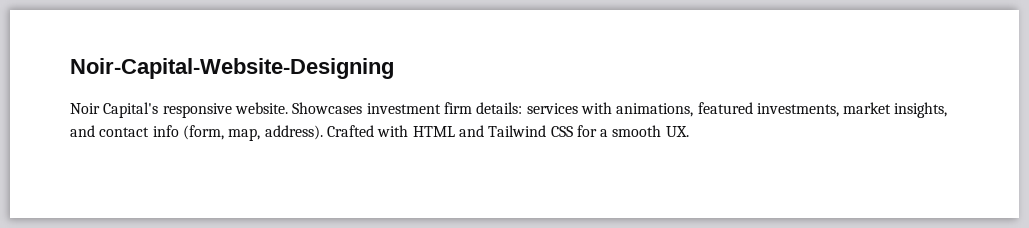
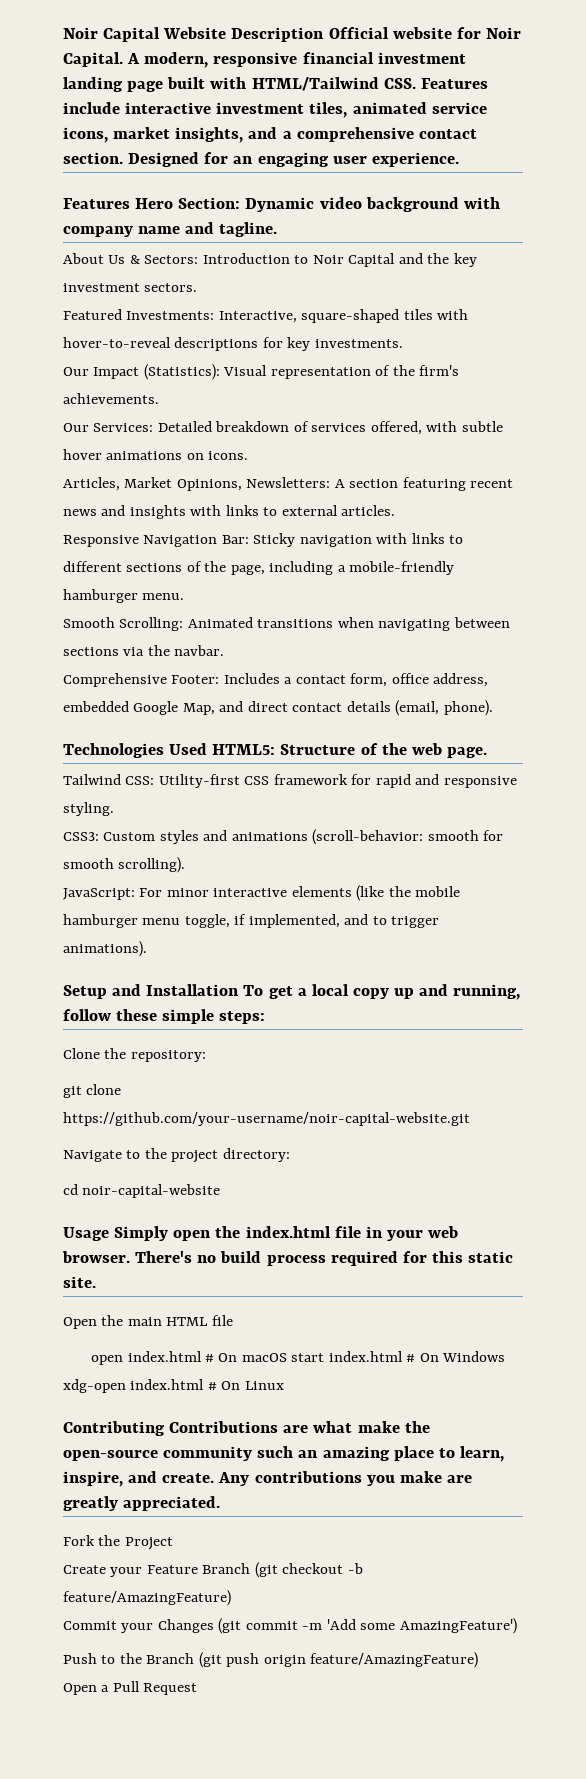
- Noir-Capital-Website-Designing
- Noir Capital's responsive website. Showcases investment firm details: services with animations, featured investments, market insights, and contact info (form, map, address). Crafted with HTML and Tailwind CSS for a smooth UX.
+ Noir Capital Website Description Official website for Noir Capital. A modern, responsive financial investment landing page built with HTML/Tailwind CSS. Features include interactive investment tiles, animated service icons, market insights, and a comprehensive contact section. Designed for an engaging user experience.
+ Features Hero Section: Dynamic video background with company name and tagline.
+ About Us & Sectors: Introduction to Noir Capital and the key investment sectors.
+ Featured Investments: Interactive, square-shaped tiles with hover-to-reveal descriptions for key investments.
+ Our Impact (Statistics): Visual representation of the firm's achievements.
+ Our Services: Detailed breakdown of services offered, with subtle hover animations on icons.
+ Articles, Market Opinions, Newsletters: A section featuring recent news and insights with links to external articles.
+ Responsive Navigation Bar: Sticky navigation with links to different sections of the page, including a mobile-friendly hamburger menu.
+ Smooth Scrolling: Animated transitions when navigating between sections via the navbar.
+ Comprehensive Footer: Includes a contact form, office address, embedded Google Map, and direct contact details (email, phone).
+ Technologies Used HTML5: Structure of the web page.
+ Tailwind CSS: Utility-first CSS framework for rapid and responsive styling.
+ CSS3: Custom styles and animations (scroll-behavior: smooth for smooth scrolling).
+ JavaScript: For minor interactive elements (like the mobile hamburger menu toggle, if implemented, and to trigger animations).
+ Setup and Installation To get a local copy up and running, follow these simple steps:
+ Clone the repository:
+ git clone https://github.com/your-username/noir-capital-website.git
+ Navigate to the project directory:
+ cd noir-capital-website
+ Usage Simply open the index.html file in your web browser. There's no build process required for this static site.
+ Open the main HTML file
+ open index.html # On macOS start index.html # On Windows xdg-open index.html # On Linux
+ Contributing Contributions are what make the open-source community such an amazing place to learn, inspire, and create. Any contributions you make are greatly appreciated.
+ Fork the Project
+ Create your Feature Branch (git checkout -b feature/AmazingFeature)
+ Commit your Changes (git commit -m 'Add some AmazingFeature')
+ Push to the Branch (git push origin feature/AmazingFeature)
+ Open a Pull Request

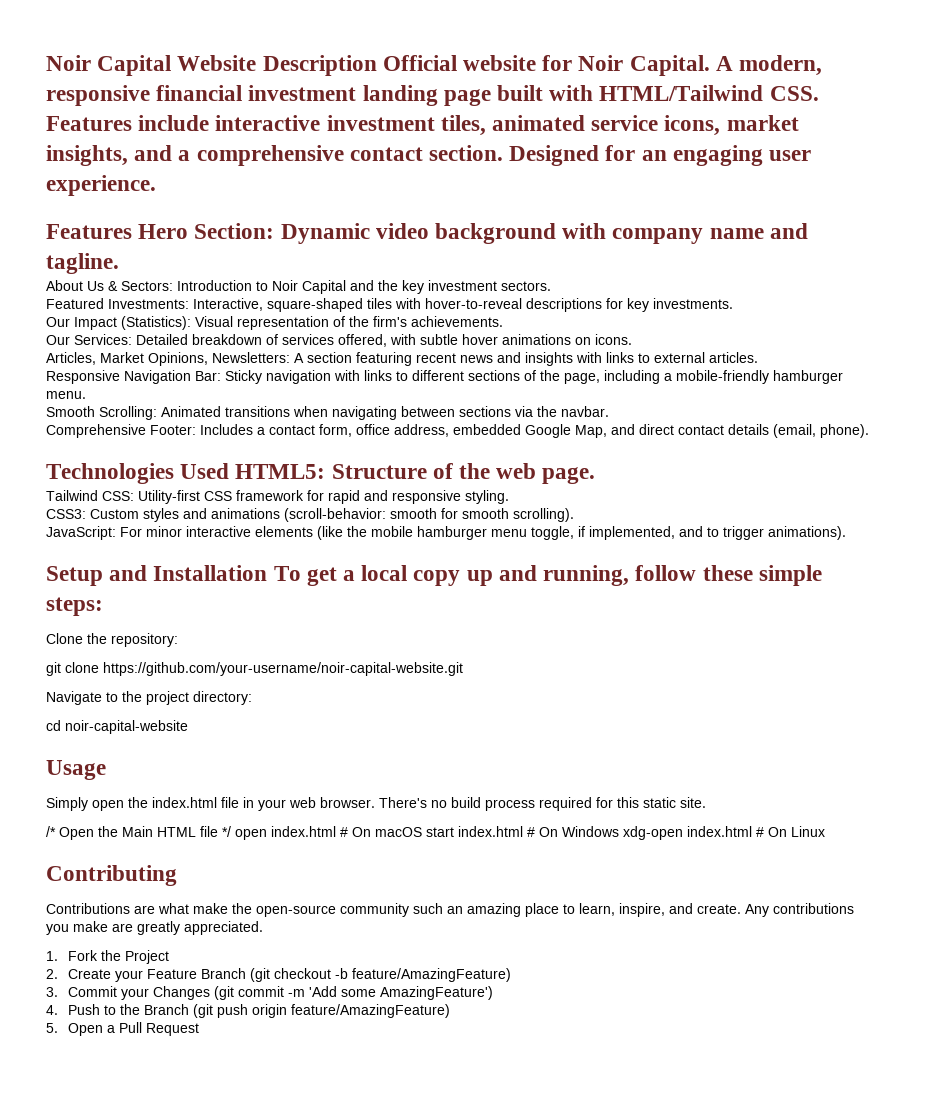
- Usage Simply open the index.html file in your web browser.
+ Usage
+ Simply open the index.html file in your web browser.
- Open the main HTML file
- open index.html # On macOS start index.html # On Windows xdg-open index.html # On Linux
+ /* Open the Main HTML file */ open index.html # On macOS start index.html # On Windows xdg-open index.html # On Linux
- Contributing Contributions are what make the open-source community such an amazing place to learn, inspire, and create.
+ Contributing
+ Contributions are what make the open-source community such an amazing place to learn, inspire, and create.
- Fork the Project
+ 1. Fork the Project
- Create your Feature Branch (git checkout -b feature/AmazingFeature)
+ 2. Create your Feature Branch (git checkout -b feature/AmazingFeature)
- Commit your Changes (git commit -m 'Add some AmazingFeature')
+ 3. Commit your Changes (git commit -m 'Add some AmazingFeature')
- Push to the Branch (git push origin feature/AmazingFeature)
+ 4. Push to the Branch (git push origin feature/AmazingFeature)
- Open a Pull Request
+ 5. Open a Pull Request

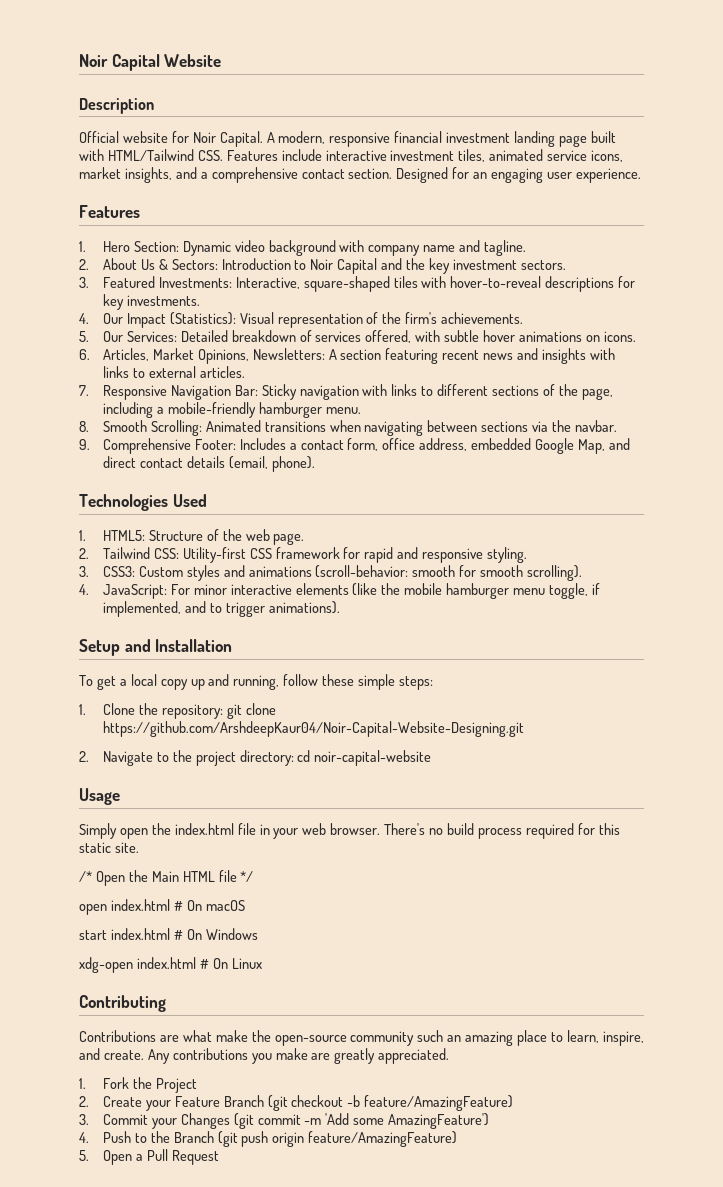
- Noir Capital Website Description Official website for Noir Capital.
+ Noir Capital Website
+ Description
+ Official website for Noir Capital.
  Designed for an engaging user experience.
- Features Hero Section: Dynamic video background with company name and tagline.
+ Features
+ 1. Hero Section: Dynamic video background with company name and tagline.
- About Us & Sectors: Introduction to Noir Capital and the key investment sectors.
+ 2. About Us & Sectors: Introduction to Noir Capital and the key investment sectors.
- Featured Investments: Interactive, square-shaped tiles with hover-to-reveal descriptions for key investments.
+ 3. Featured Investments: Interactive, square-shaped tiles with hover-to-reveal descriptions for key investments.
- Our Impact (Statistics): Visual representation of the firm's achievements.
+ 4. Our Impact (Statistics): Visual representation of the firm's achievements.
- Our Services: Detailed breakdown of services offered, with subtle hover animations on icons.
+ 5. Our Services: Detailed breakdown of services offered, with subtle hover animations on icons.
- Articles, Market Opinions, Newsletters: A section featuring recent news and insights with links to external articles.
+ 6. Articles, Market Opinions, Newsletters: A section featuring recent news and insights with links to external articles.
- Responsive Navigation Bar: Sticky navigation with links to different sections of the page, including a mobile-friendly hamburger menu.
+ 7. Responsive Navigation Bar: Sticky navigation with links to different sections of the page, including a mobile-friendly hamburger menu.
- Smooth Scrolling: Animated transitions when navigating between sections via the navbar.
+ 8. Smooth Scrolling: Animated transitions when navigating between sections via the navbar.
- Comprehensive Footer: Includes a contact form, office address, embedded Google Map, and direct contact details (email, phone).
+ 9. Comprehensive Footer: Includes a contact form, office address, embedded Google Map, and direct contact details (email, phone).
- Technologies Used HTML5: Structure of the web page.
+ Technologies Used
+ 1. HTML5: Structure of the web page.
- Tailwind CSS: Utility-first CSS framework for rapid and responsive styling.
+ 2. Tailwind CSS: Utility-first CSS framework for rapid and responsive styling.
- CSS3: Custom styles and animations (scroll-behavior: smooth for smooth scrolling).
+ 3. CSS3: Custom styles and animations (scroll-behavior: smooth for smooth scrolling).
- JavaScript: For minor interactive elements (like the mobile hamburger menu toggle, if implemented, and to trigger animations).
+ 4. JavaScript: For minor interactive elements (like the mobile hamburger menu toggle, if implemented, and to trigger animations).
- Setup and Installation To get a local copy up and running, follow these simple steps:
+ Setup and Installation
+ To get a local copy up and running, follow these simple steps:
- Clone the repository:
- git clone https://github.com/your-username/noir-capital-website.git
- Navigate to the project directory:
- cd noir-capital-website
+ 1. Clone the repository: git clone https://github.com/ArshdeepKaur04/Noir-Capital-Website-Designing.git
+ 2. Navigate to the project directory: cd noir-capital-website
- /* Open the Main HTML file */ open index.html # On macOS start index.html # On Windows xdg-open index.html # On Linux
+ /* Open the Main HTML file */
+ open index.html # On macOS
+ start index.html # On Windows
+ xdg-open index.html # On Linux

